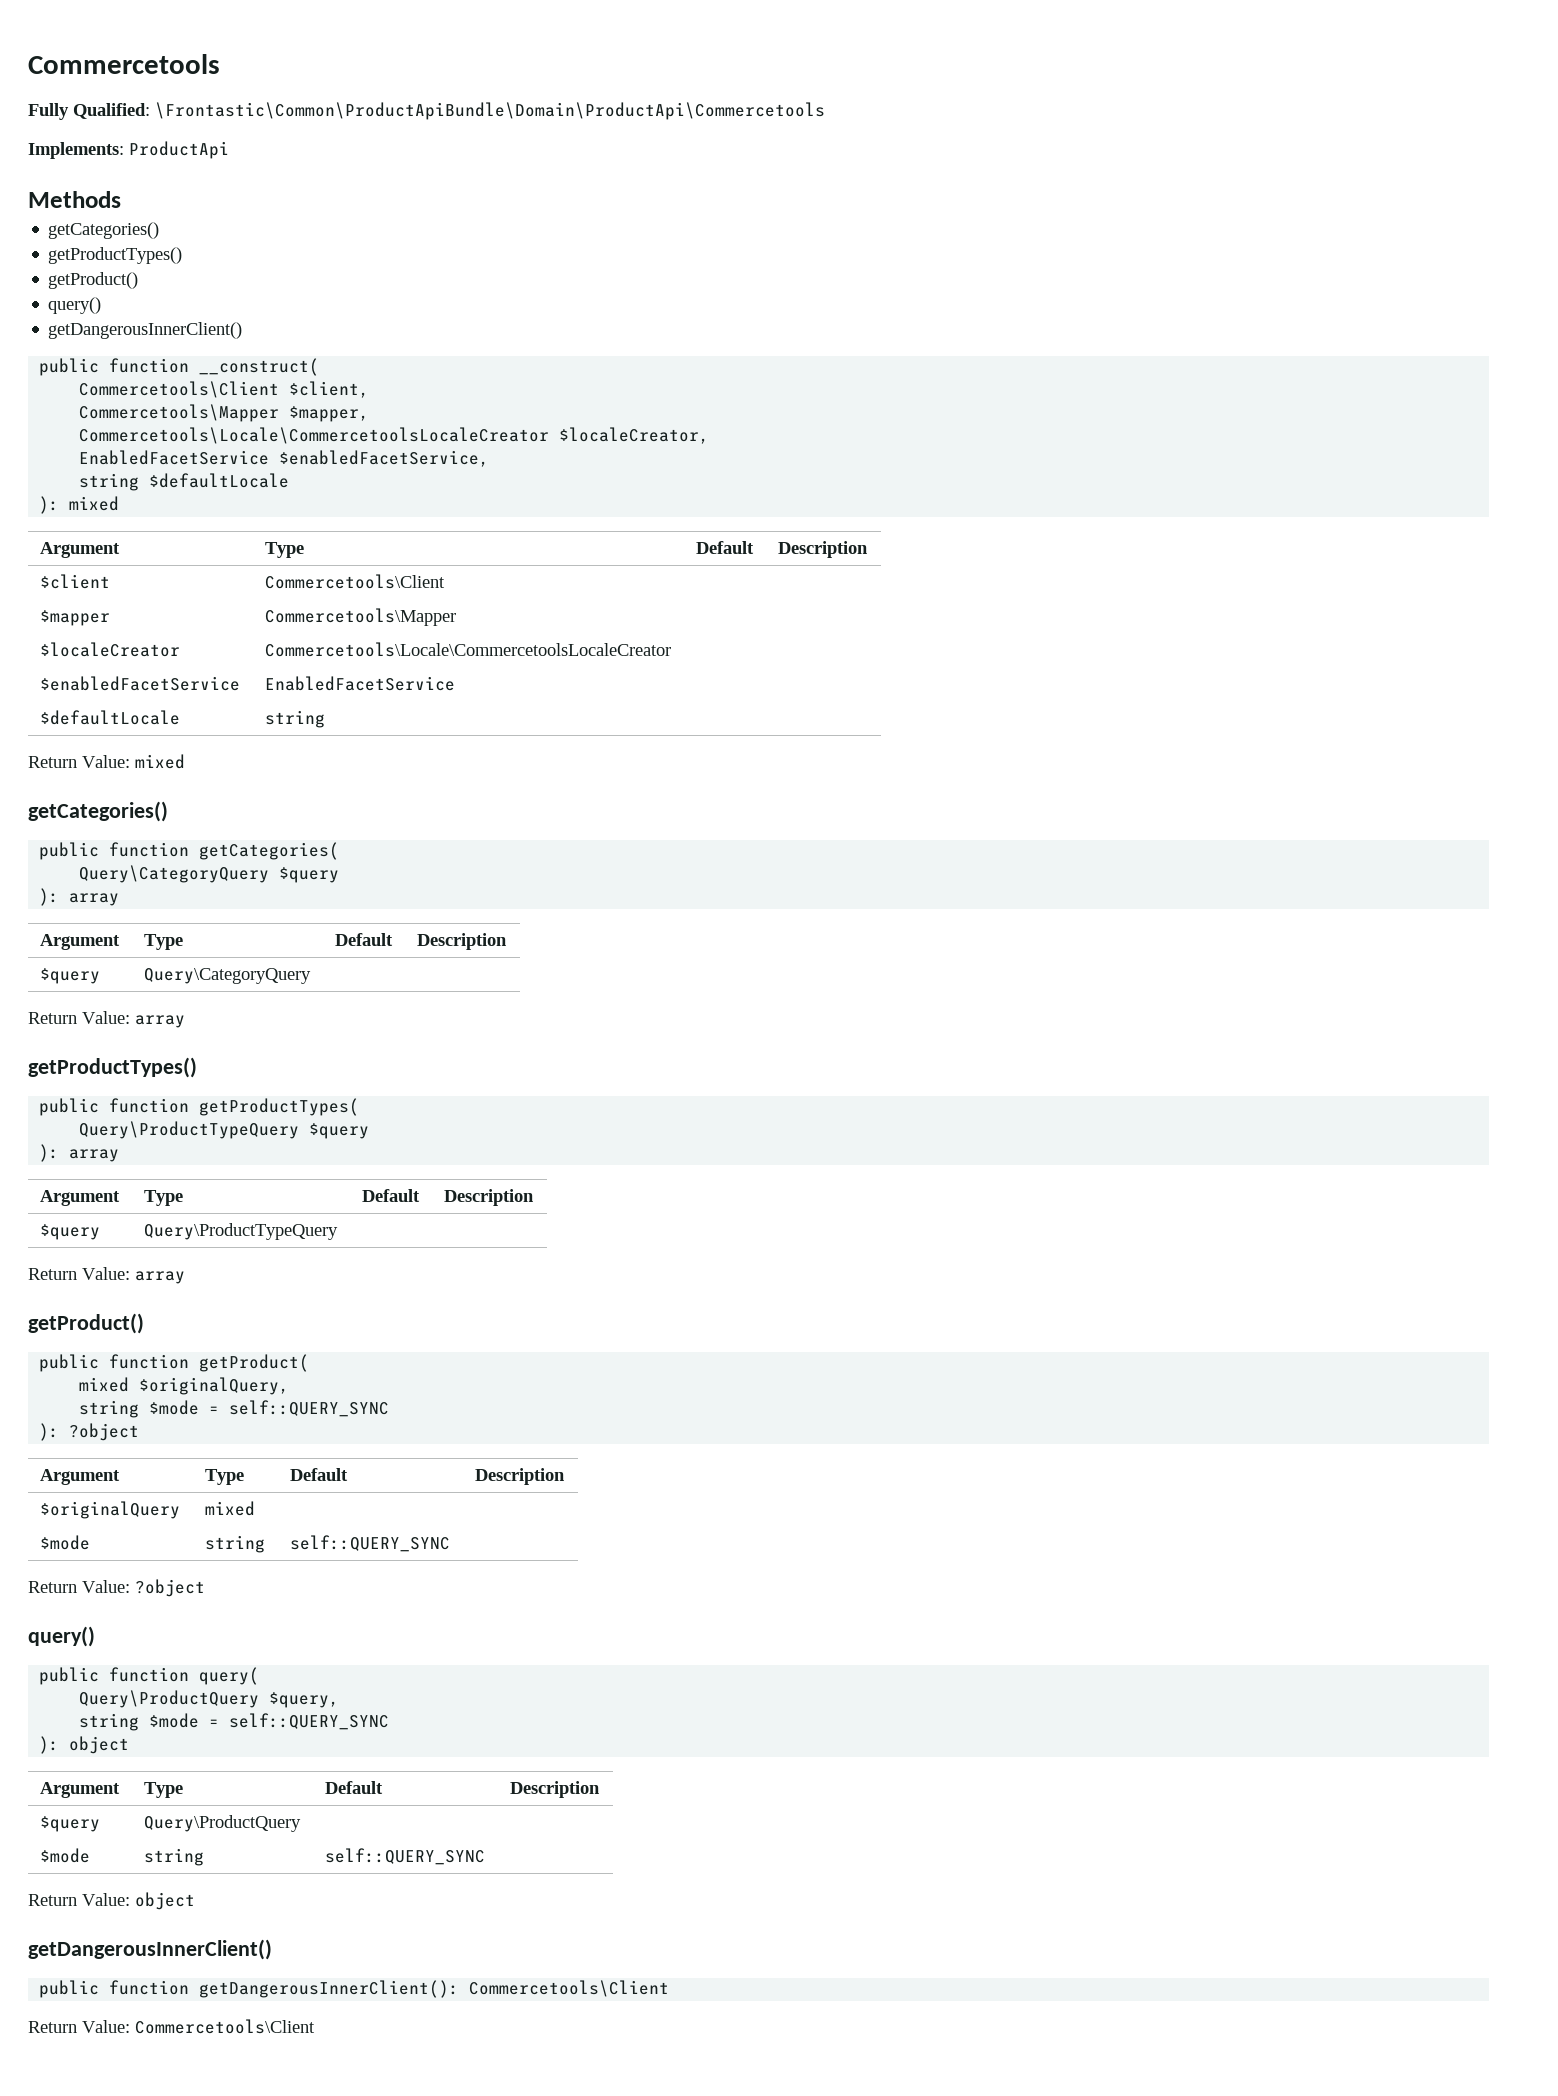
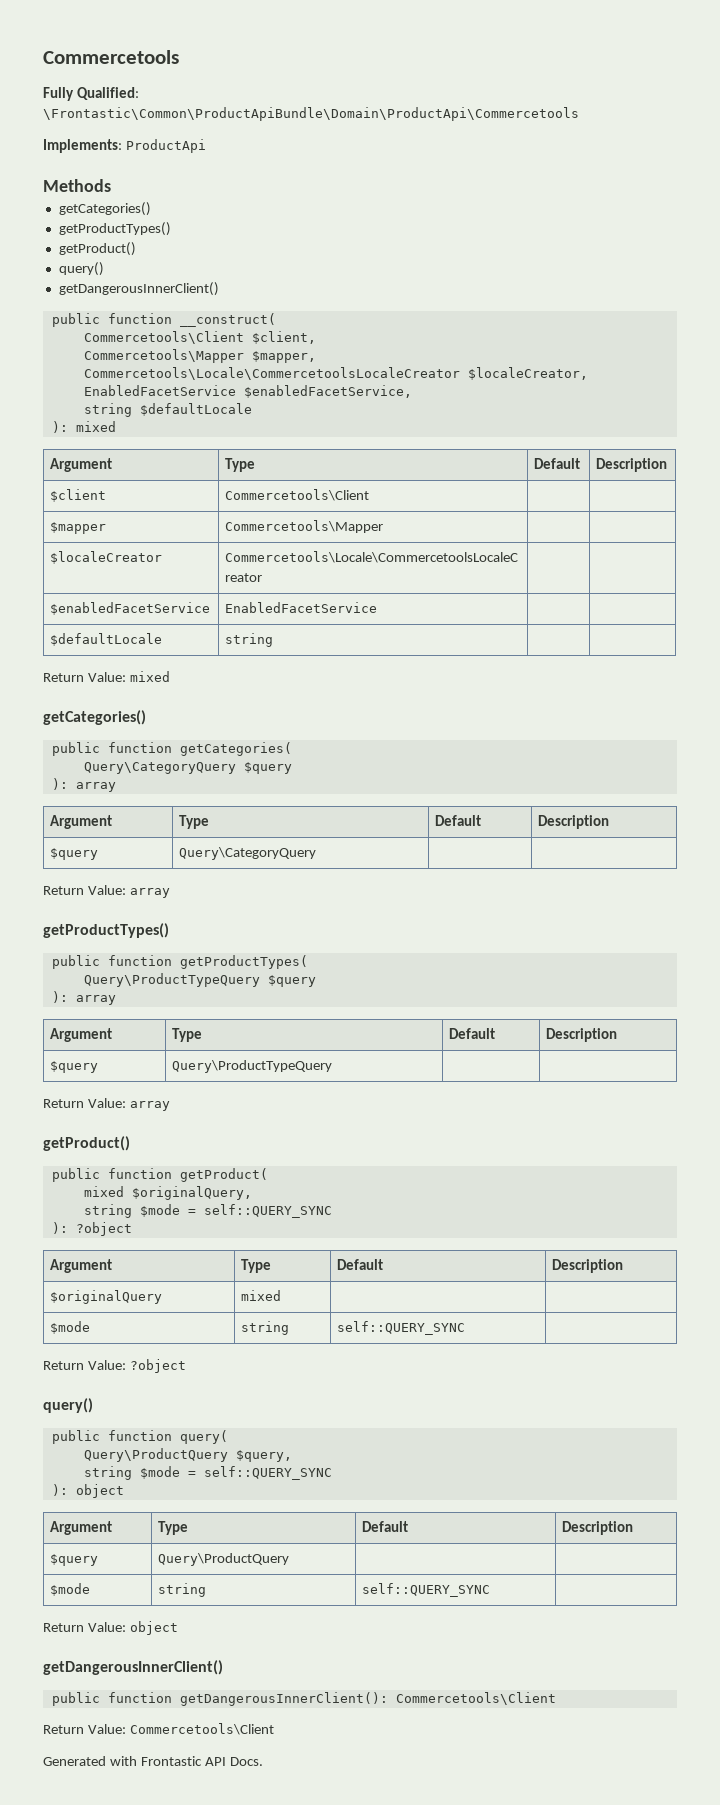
+ Generated with Frontastic API Docs.

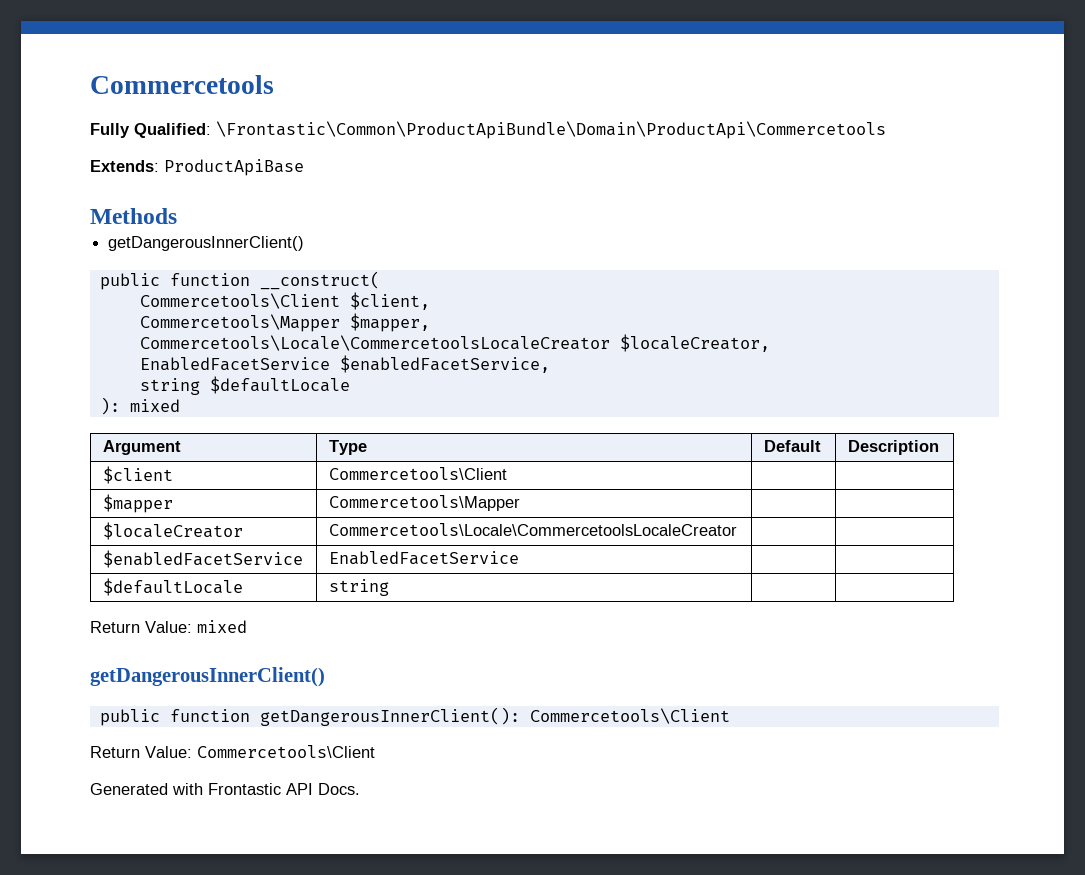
- Implements: ProductApi
+ Extends: ProductApiBase
  Methods
- getCategories()
- getProductTypes()
- getProduct()
- query()
  Return Value: mixed
- getCategories()
- public function getCategories(
- Query\CategoryQuery $query
- ): array
- Argument | Type | Default | Description
- $query | Query\CategoryQuery | |
- Return Value: array
- getProductTypes()
- public function getProductTypes(
- Query\ProductTypeQuery $query
- ): array
- Argument | Type | Default | Description
- $query | Query\ProductTypeQuery | |
- Return Value: array
- getProduct()
- public function getProduct(
- mixed $originalQuery,
- string $mode = self::QUERY_SYNC
- ): ?object
- Argument | Type | Default | Description
- $originalQuery | mixed | |
- $mode | string | self::QUERY_SYNC |
- Return Value: ?object
- query()
- public function query(
- Query\ProductQuery $query,
- string $mode = self::QUERY_SYNC
- ): object
- Argument | Type | Default | Description
- $query | Query\ProductQuery | |
- $mode | string | self::QUERY_SYNC |
- Return Value: object

